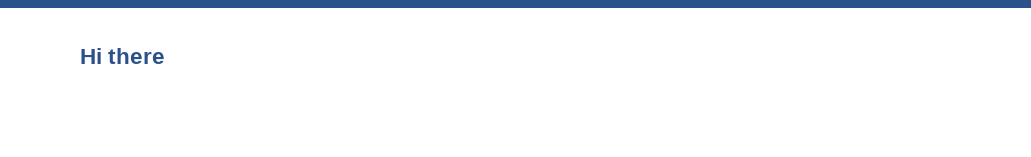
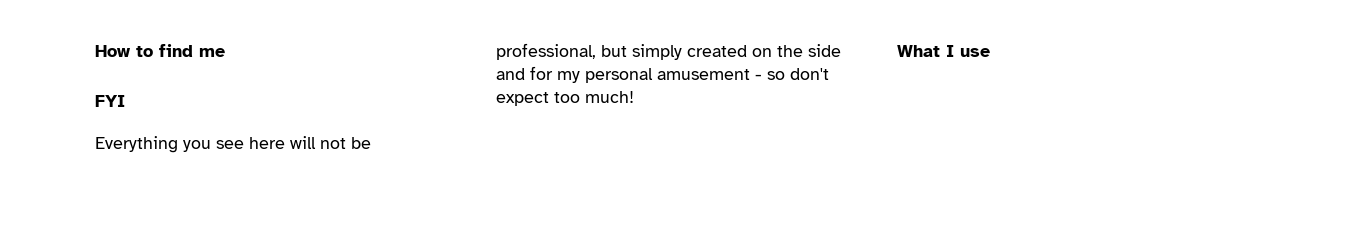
- Hi there
+ How to find me
+ FYI
+ Everything you see here will not be professional, but simply created on the side and for my personal amusement - so don't expect too much!
+ What I use

